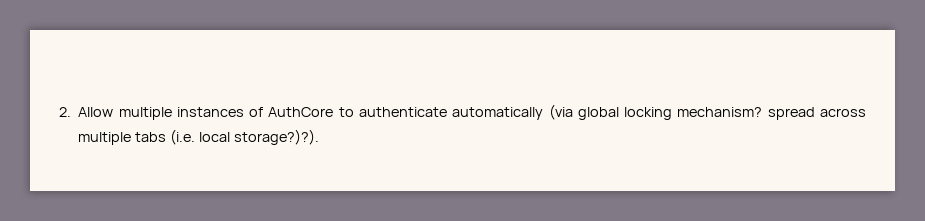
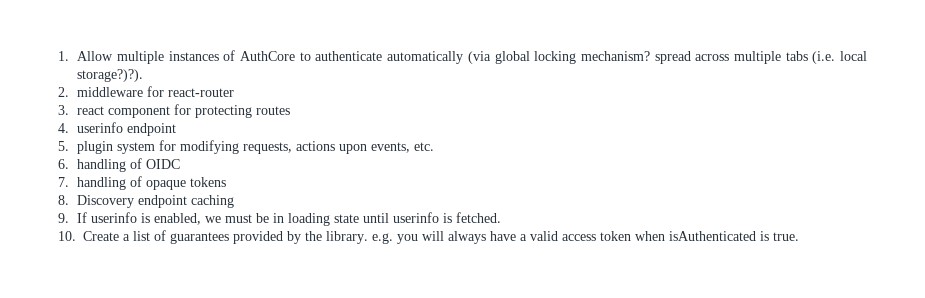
- 2. Allow multiple instances of AuthCore to authenticate automatically (via global locking mechanism? spread across multiple tabs (i.e. local storage?)?).
+ 1. Allow multiple instances of AuthCore to authenticate automatically (via global locking mechanism? spread across multiple tabs (i.e. local storage?)?).
+ 2. middleware for react-router
+ 3. react component for protecting routes
+ 4. userinfo endpoint
+ 5. plugin system for modifying requests, actions upon events, etc.
+ 6. handling of OIDC
+ 7. handling of opaque tokens
+ 8. Discovery endpoint caching
+ 9. If userinfo is enabled, we must be in loading state until userinfo is fetched.
+ 10. Create a list of guarantees provided by the library. e.g. you will always have a valid access token when isAuthenticated is true.

